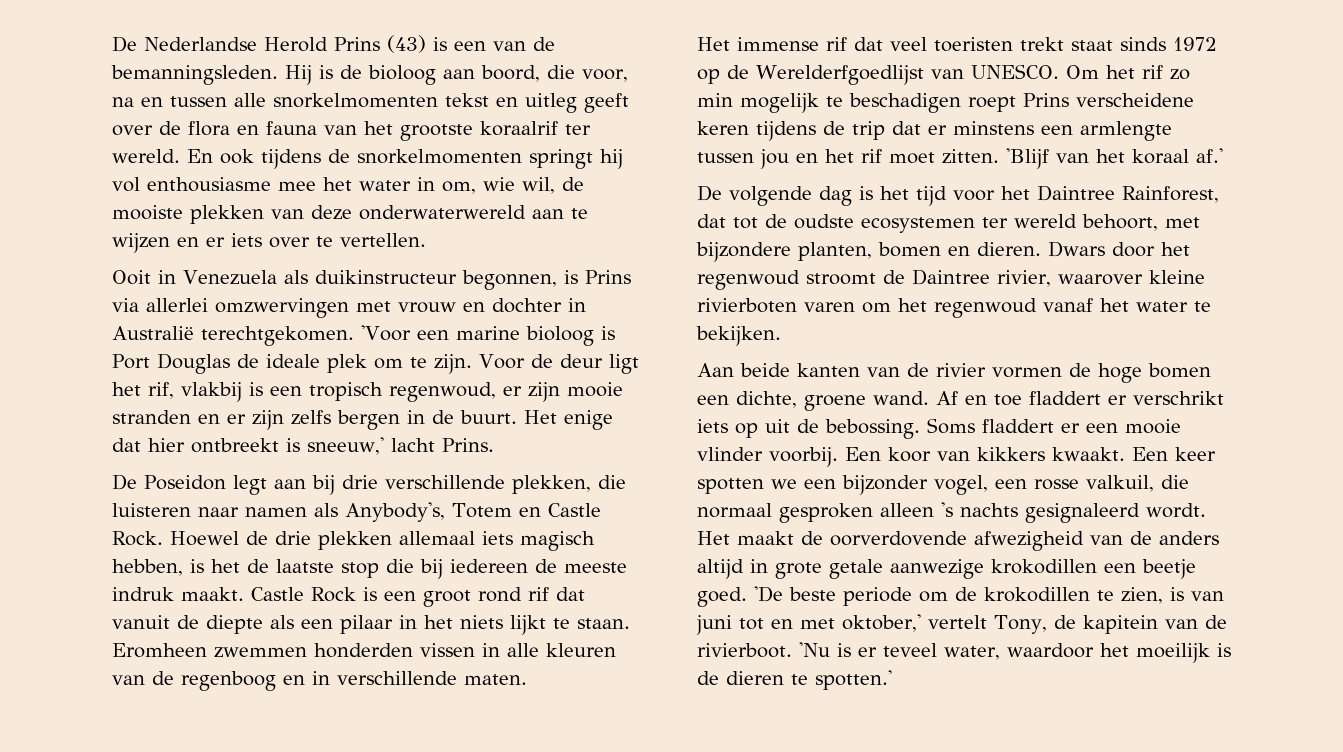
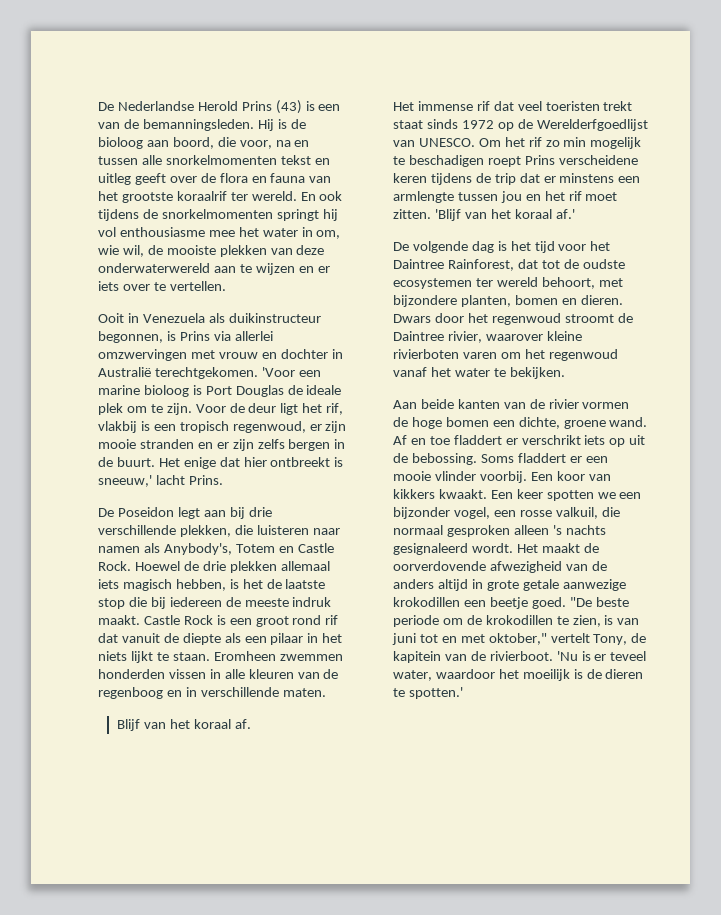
+ Blijf van het koraal af.
- 'De beste periode om de krokodillen te zien, is van juni tot en met oktober,' vertelt Tony, de kapitein van de rivierboot.
+ "De beste periode om de krokodillen te zien, is van juni tot en met oktober," vertelt Tony, de kapitein van de rivierboot.

